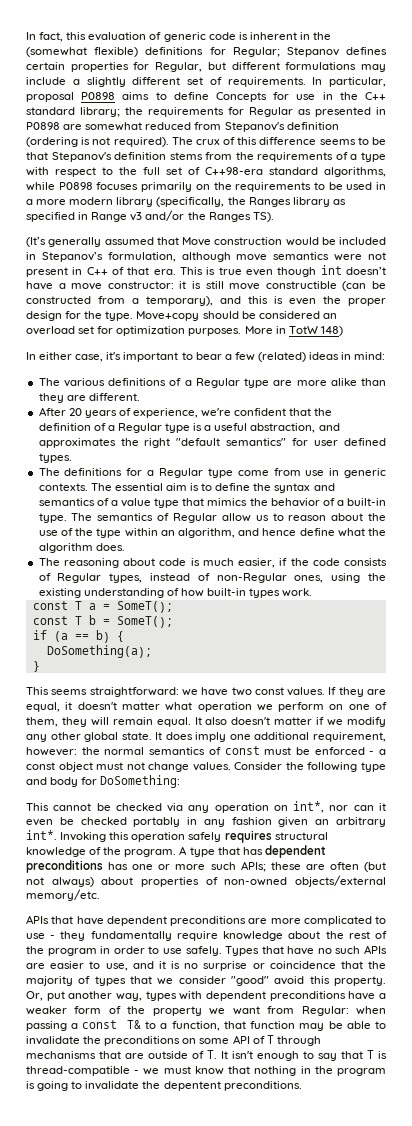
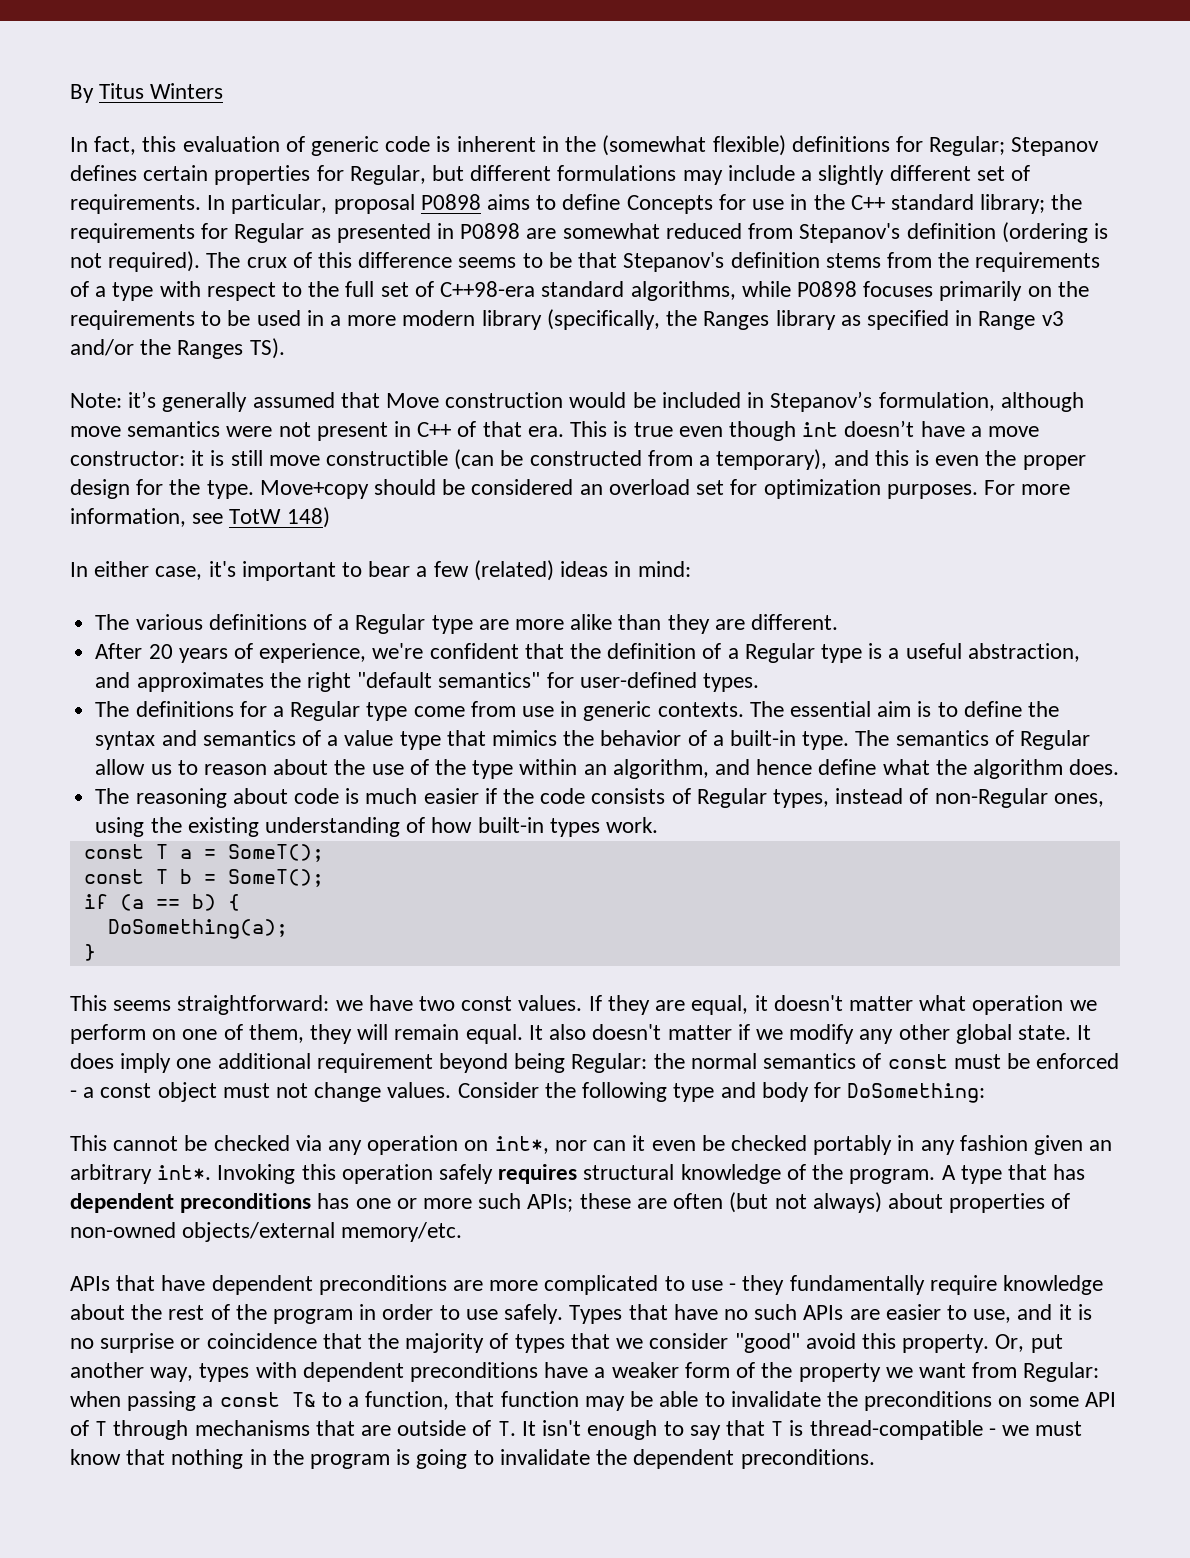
+ By Titus Winters
- (It’s generally assumed that Move construction would be included in Stepanov’s formulation, although move semantics were not present in C++ of that era.
+ Note: it’s generally assumed that Move construction would be included in Stepanov’s formulation, although move semantics were not present in C++ of that era.
- More in TotW 148)
+ For more information, see TotW 148)
- After 20 years of experience, we're confident that the definition of a Regular type is a useful abstraction, and approximates the right "default semantics" for user defined types.
+ After 20 years of experience, we're confident that the definition of a Regular type is a useful abstraction, and approximates the right "default semantics" for user-defined types.
- The reasoning about code is much easier, if the code consists of Regular types, instead of non-Regular ones, using the existing understanding of how built-in types work.
+ The reasoning about code is much easier if the code consists of Regular types, instead of non-Regular ones, using the existing understanding of how built-in types work.
- It does imply one additional requirement, however: the normal semantics of const must be enforced - a const object must not change values.
+ It does imply one additional requirement beyond being Regular: the normal semantics of const must be enforced - a const object must not change values.
- when passing a const T& to a function, that function may be able to invalidate the preconditions on some API of T through mechanisms that are outside of T. It isn't enough to say that T is thread-compatible - we must know that nothing in the program is going to invalidate the depentent preconditions.
+ when passing a const T& to a function, that function may be able to invalidate the preconditions on some API of T through mechanisms that are outside of T. It isn't enough to say that T is thread-compatible - we must know that nothing in the program is going to invalidate the dependent preconditions.

